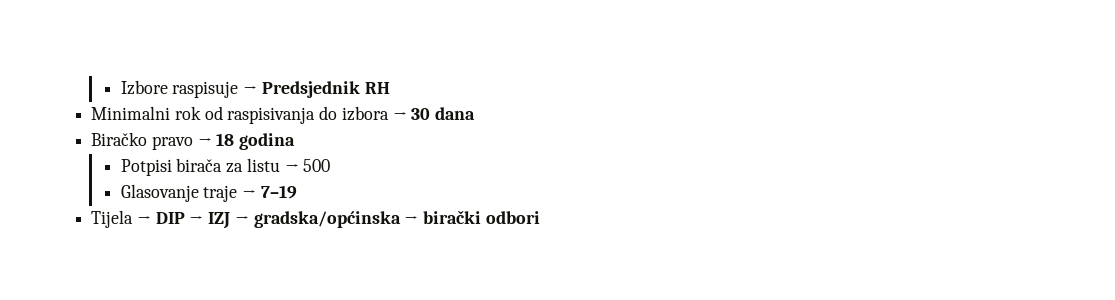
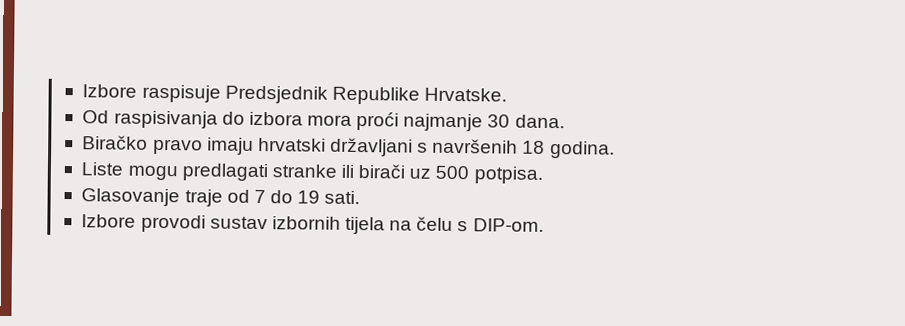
- Izbore raspisuje → Predsjednik RH
- Minimalni rok od raspisivanja do izbora → 30 dana
- Biračko pravo → 18 godina
- Potpisi birača za listu → 500
+ Izbore raspisuje Predsjednik Republike Hrvatske.
+ Od raspisivanja do izbora mora proći najmanje 30 dana.
+ Biračko pravo imaju hrvatski državljani s navršenih 18 godina.
+ Liste mogu predlagati stranke ili birači uz 500 potpisa.
- Glasovanje traje → 7–19
- Tijela → DIP → IZJ → gradska/općinska → birački odbori
+ Glasovanje traje od 7 do 19 sati.
+ Izbore provodi sustav izbornih tijela na čelu s DIP-om.

